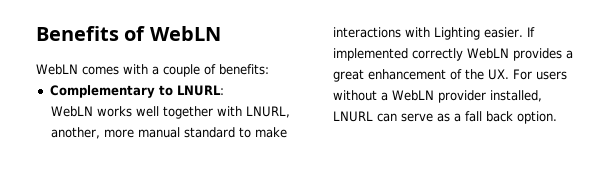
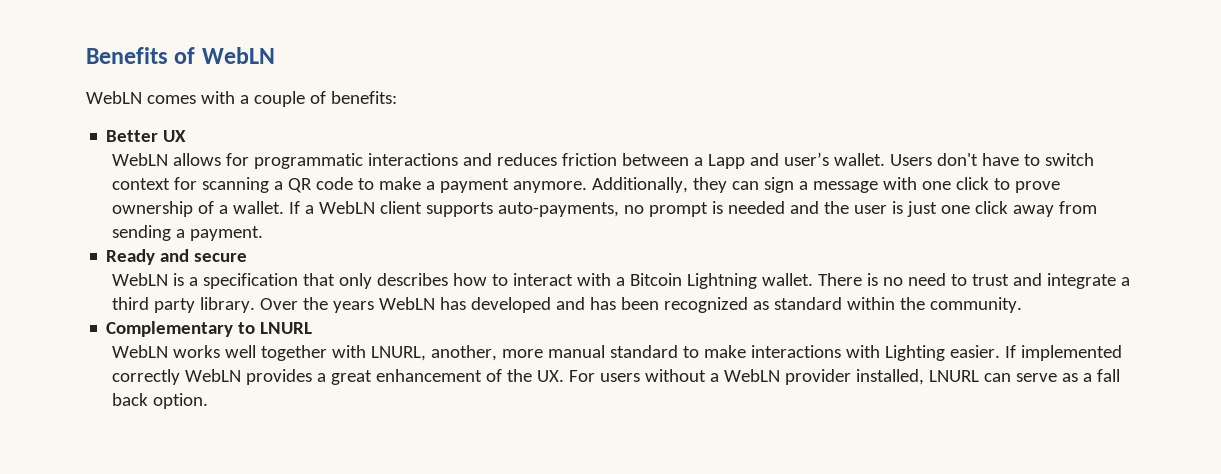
+ Better UX
+ WebLN allows for programmatic interactions and reduces friction between a Lapp and user’s wallet. Users don't have to switch context for scanning a QR code to make a payment anymore. Additionally, they can sign a message with one click to prove ownership of a wallet. If a WebLN client supports auto-payments, no prompt is needed and the user is just one click away from sending a payment.
+ Ready and secure
+ WebLN is a specification that only describes how to interact with a Bitcoin Lightning wallet. There is no need to trust and integrate a third party library. Over the years WebLN has developed and has been recognized as standard within the community.
- Complementary to LNURL:
+ Complementary to LNURL

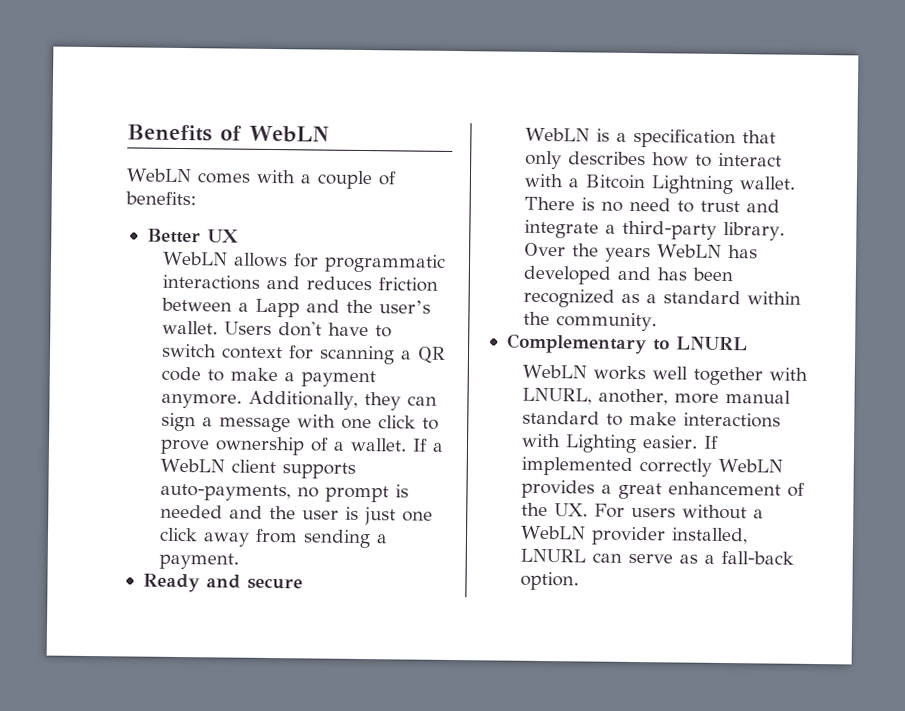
- WebLN allows for programmatic interactions and reduces friction between a Lapp and user’s wallet.
+ WebLN allows for programmatic interactions and reduces friction between a Lapp and the user’s wallet.
- There is no need to trust and integrate a third party library.
+ There is no need to trust and integrate a third-party library.
- Over the years WebLN has developed and has been recognized as standard within the community.
+ Over the years WebLN has developed and has been recognized as a standard within the community.
- If implemented correctly WebLN provides a great enhancement of the UX. For users without a WebLN provider installed, LNURL can serve as a fall back option.
+ If implemented correctly WebLN provides a great enhancement of the UX. For users without a WebLN provider installed, LNURL can serve as a fall-back option.

